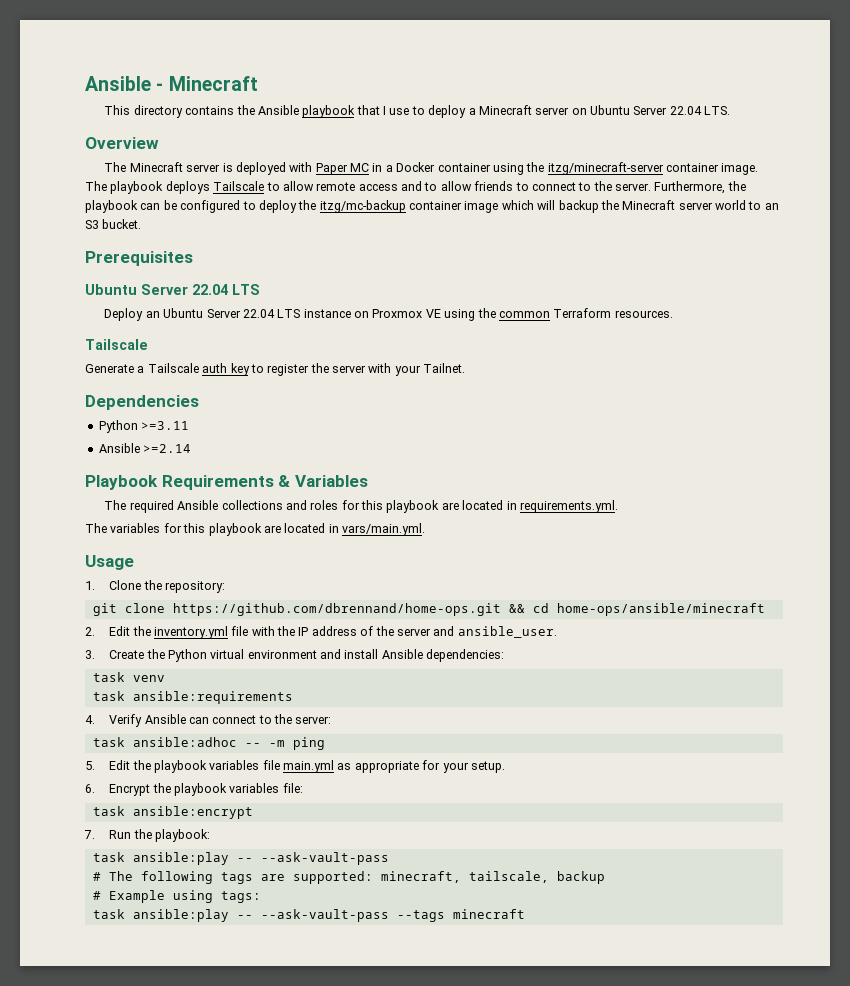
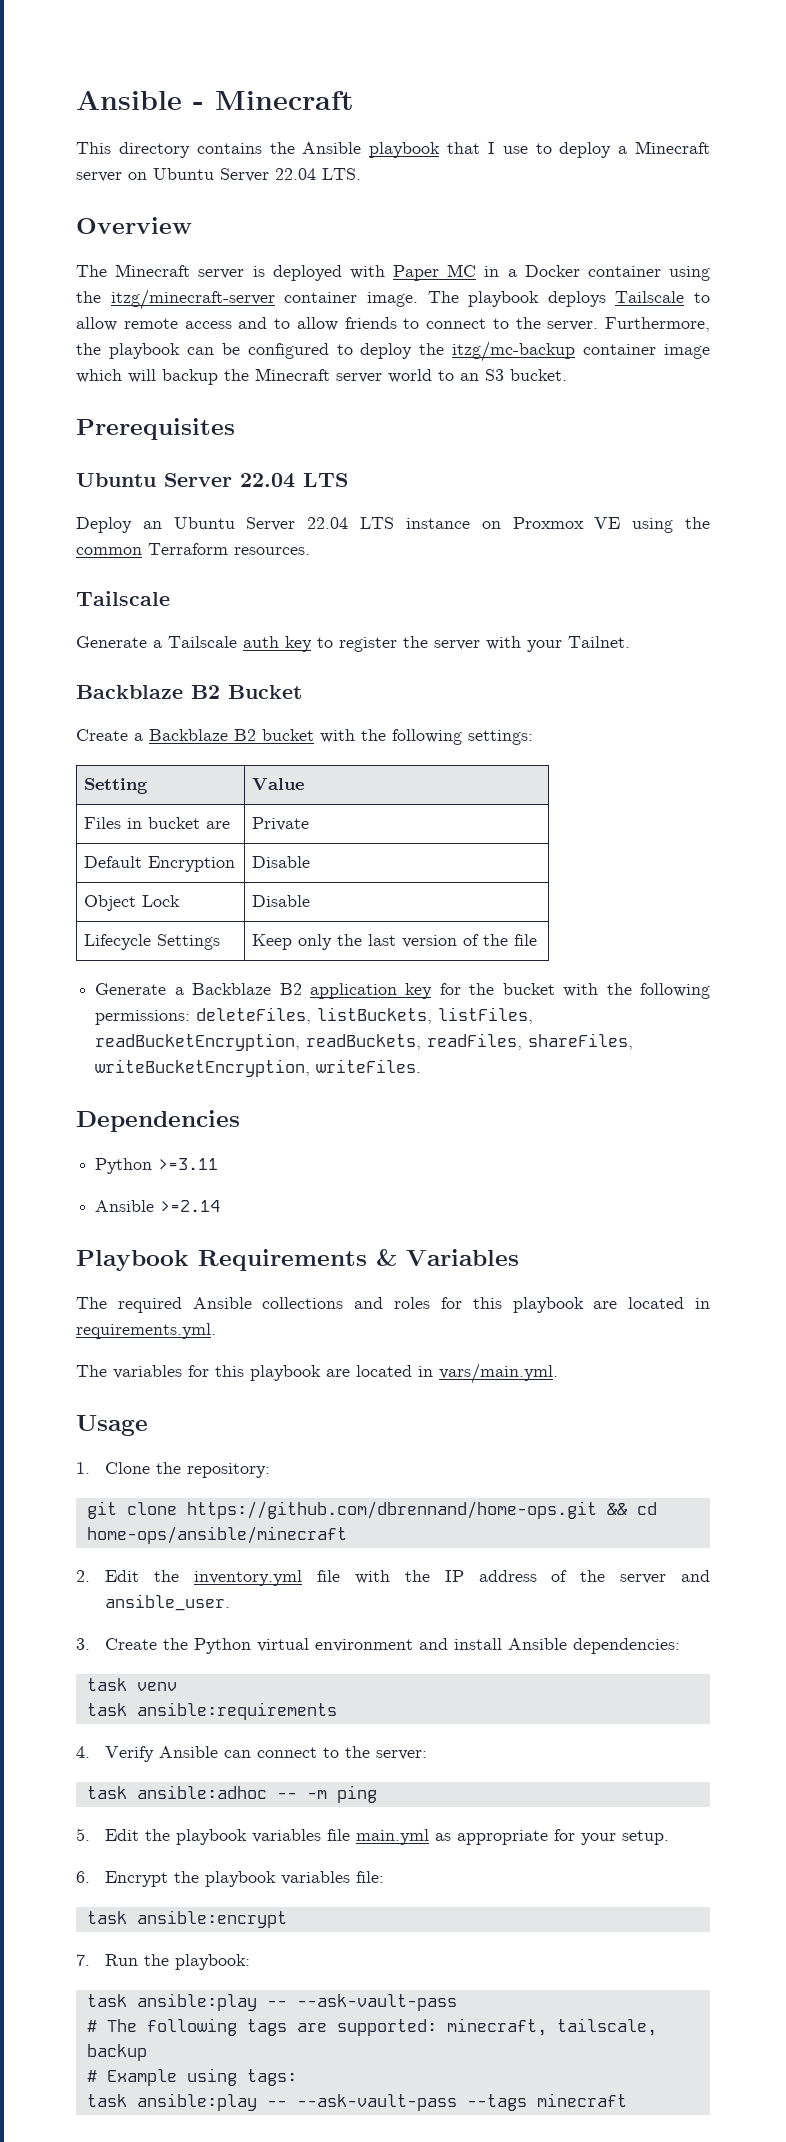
+ Backblaze B2 Bucket
+ Create a Backblaze B2 bucket with the following settings:
+ Setting | Value
+ Files in bucket are | Private
+ Default Encryption | Disable
+ Object Lock | Disable
+ Lifecycle Settings | Keep only the last version of the file
+ Generate a Backblaze B2 application key for the bucket with the following permissions: deleteFiles, listBuckets, listFiles, readBucketEncryption, readBuckets, readFiles, shareFiles, writeBucketEncryption, writeFiles.

